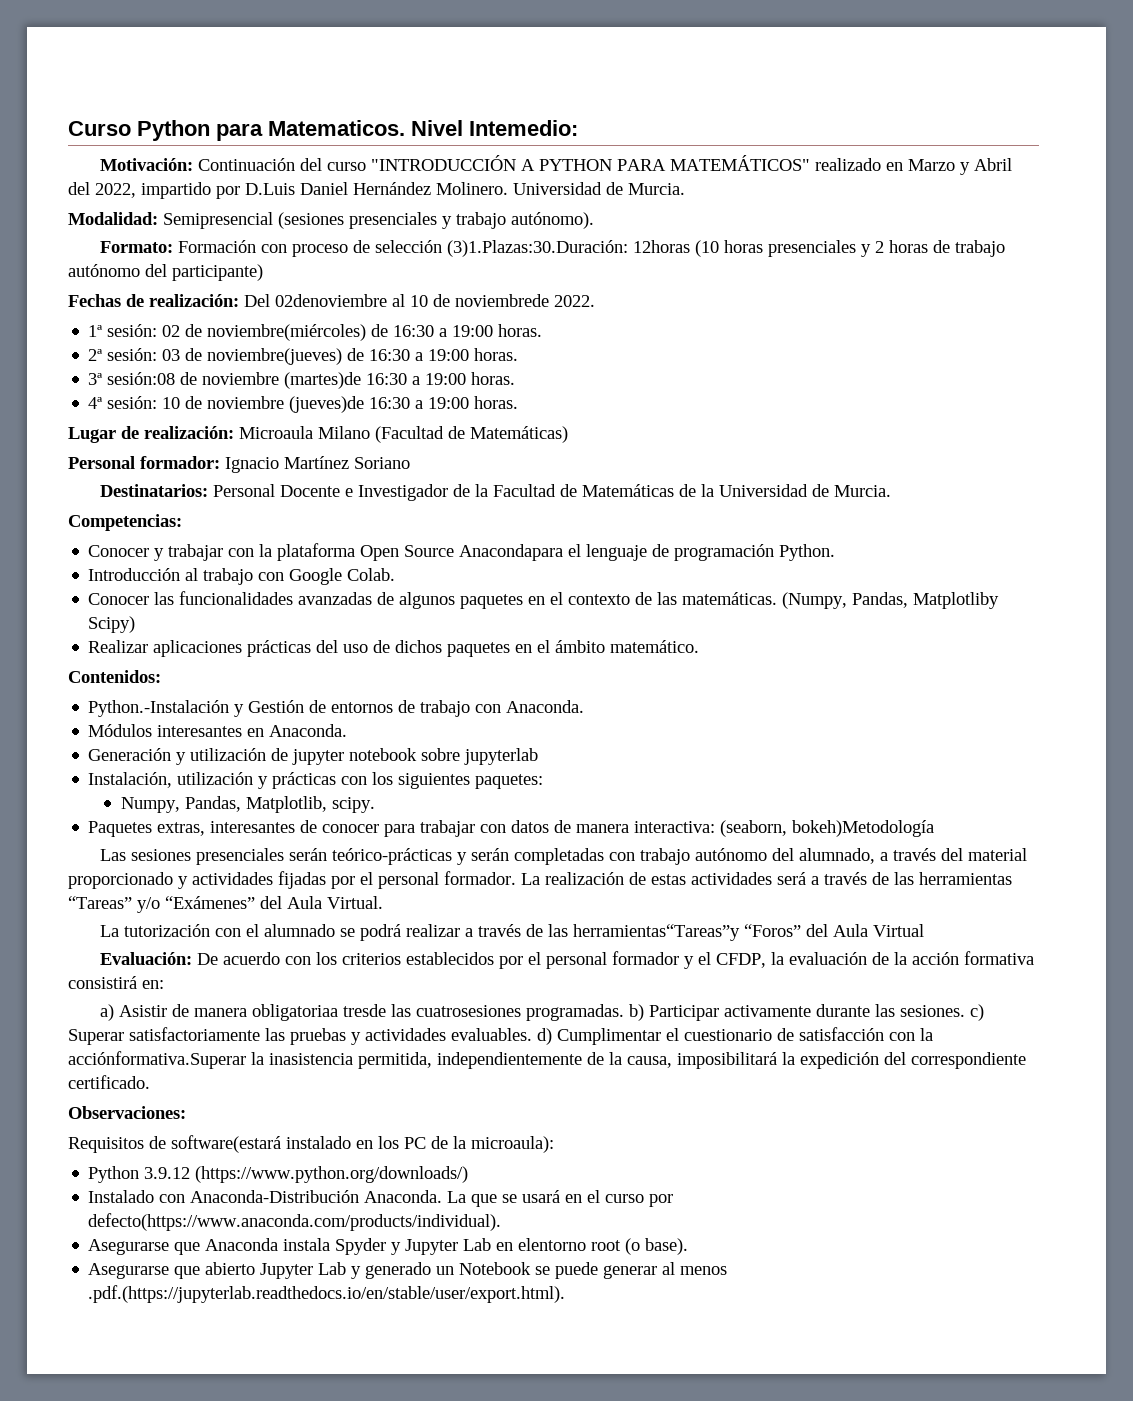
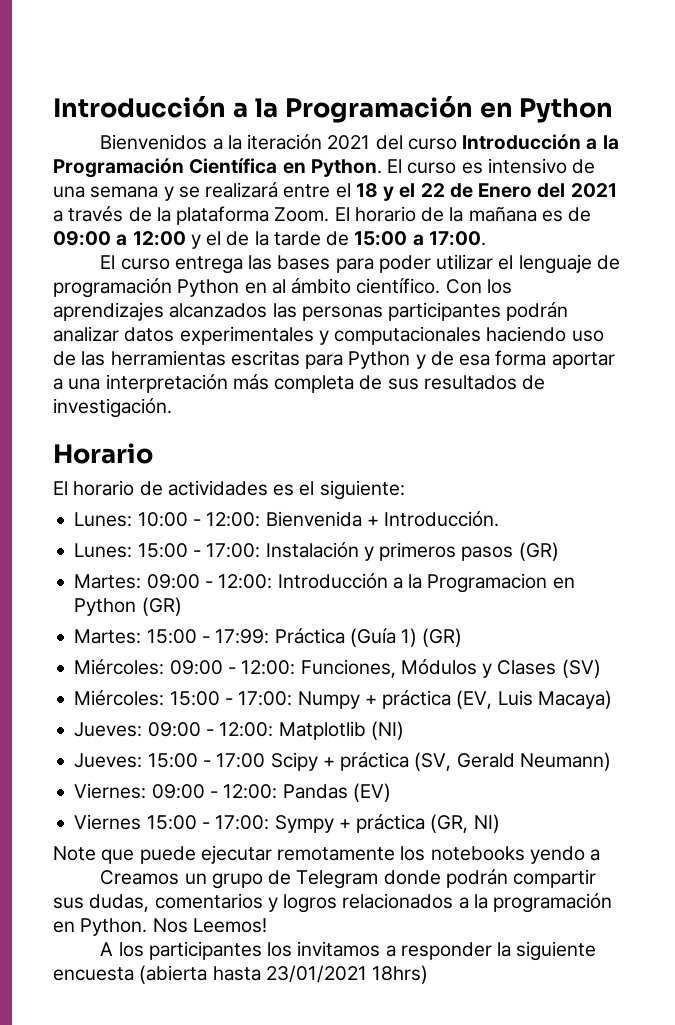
- Curso Python para Matematicos. Nivel Intemedio:
- Motivación: Continuación del curso "INTRODUCCIÓN A PYTHON PARA MATEMÁTICOS" realizado en Marzo y Abril del 2022, impartido por D.Luis Daniel Hernández Molinero. Universidad de Murcia.
- Modalidad: Semipresencial (sesiones presenciales y trabajo autónomo).
- Formato: Formación con proceso de selección (3)1.Plazas:30.Duración: 12horas (10 horas presenciales y 2 horas de trabajo autónomo del participante)
- Fechas de realización: Del 02denoviembre al 10 de noviembrede 2022.
- 1ª sesión: 02 de noviembre(miércoles) de 16:30 a 19:00 horas.
- 2ª sesión: 03 de noviembre(jueves) de 16:30 a 19:00 horas.
- 3ª sesión:08 de noviembre (martes)de 16:30 a 19:00 horas.
- 4ª sesión: 10 de noviembre (jueves)de 16:30 a 19:00 horas.
- Lugar de realización: Microaula Milano (Facultad de Matemáticas)
- Personal formador: Ignacio Martínez Soriano
- Destinatarios: Personal Docente e Investigador de la Facultad de Matemáticas de la Universidad de Murcia.
- Competencias:
- Conocer y trabajar con la plataforma Open Source Anacondapara el lenguaje de programación Python.
- Introducción al trabajo con Google Colab.
- Conocer las funcionalidades avanzadas de algunos paquetes en el contexto de las matemáticas. (Numpy, Pandas, Matplotliby Scipy)
- Realizar aplicaciones prácticas del uso de dichos paquetes en el ámbito matemático.
- Contenidos:
- Python.-Instalación y Gestión de entornos de trabajo con Anaconda.
- Módulos interesantes en Anaconda.
- Generación y utilización de jupyter notebook sobre jupyterlab
- Instalación, utilización y prácticas con los siguientes paquetes:
- Numpy, Pandas, Matplotlib, scipy.
- Paquetes extras, interesantes de conocer para trabajar con datos de manera interactiva: (seaborn, bokeh)Metodología
- Las sesiones presenciales serán teórico-prácticas y serán completadas con trabajo autónomo del alumnado, a través del material proporcionado y actividades fijadas por el personal formador. La realización de estas actividades será a través de las herramientas “Tareas” y/o “Exámenes” del Aula Virtual.
- La tutorización con el alumnado se podrá realizar a través de las herramientas“Tareas”y “Foros” del Aula Virtual
- Evaluación: De acuerdo con los criterios establecidos por el personal formador y el CFDP, la evaluación de la acción formativa consistirá en:
- a) Asistir de manera obligatoriaa tresde las cuatrosesiones programadas. b) Participar activamente durante las sesiones. c) Superar satisfactoriamente las pruebas y actividades evaluables. d) Cumplimentar el cuestionario de satisfacción con la acciónformativa.Superar la inasistencia permitida, independientemente de la causa, imposibilitará la expedición del correspondiente certificado.
- Observaciones:
- Requisitos de software(estará instalado en los PC de la microaula):
- Python 3.9.12 (https://www.python.org/downloads/)
- Instalado con Anaconda-Distribución Anaconda. La que se usará en el curso por defecto(https://www.anaconda.com/products/individual).
- Asegurarse que Anaconda instala Spyder y Jupyter Lab en elentorno root (o base).
- Asegurarse que abierto Jupyter Lab y generado un Notebook se puede generar al menos .pdf.(https://jupyterlab.readthedocs.io/en/stable/user/export.html).
+ Introducción a la Programación en Python
+ Bienvenidos a la iteración 2021 del curso Introducción a la Programación Científica en Python. El curso es intensivo de una semana y se realizará entre el 18 y el 22 de Enero del 2021 a través de la plataforma Zoom. El horario de la mañana es de 09:00 a 12:00 y el de la tarde de 15:00 a 17:00.
+ El curso entrega las bases para poder utilizar el lenguaje de programación Python en al ámbito científico. Con los aprendizajes alcanzados las personas participantes podrán analizar datos experimentales y computacionales haciendo uso de las herramientas escritas para Python y de esa forma aportar a una interpretación más completa de sus resultados de investigación.
+ Horario
+ El horario de actividades es el siguiente:
+ Lunes: 10:00 - 12:00: Bienvenida + Introducción.
+ Lunes: 15:00 - 17:00: Instalación y primeros pasos (GR)
+ Martes: 09:00 - 12:00: Introducción a la Programacion en Python (GR)
+ Martes: 15:00 - 17:99: Práctica (Guía 1) (GR)
+ Miércoles: 09:00 - 12:00: Funciones, Módulos y Clases (SV)
+ Miércoles: 15:00 - 17:00: Numpy + práctica (EV, Luis Macaya)
+ Jueves: 09:00 - 12:00: Matplotlib (NI)
+ Jueves: 15:00 - 17:00 Scipy + práctica (SV, Gerald Neumann)
+ Viernes: 09:00 - 12:00: Pandas (EV)
+ Viernes 15:00 - 17:00: Sympy + práctica (GR, NI)
+ Note que puede ejecutar remotamente los notebooks yendo a
+ Creamos un grupo de Telegram donde podrán compartir sus dudas, comentarios y logros relacionados a la programación en Python. Nos Leemos!
+ A los participantes los invitamos a responder la siguiente encuesta (abierta hasta 23/01/2021 18hrs)

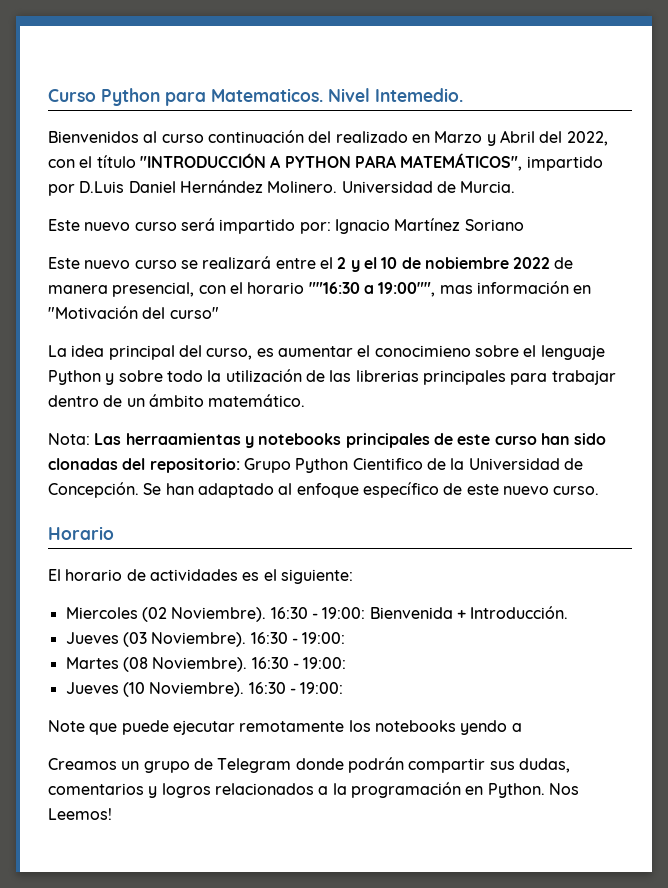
- Introducción a la Programación en Python
- Bienvenidos a la iteración 2021 del curso Introducción a la Programación Científica en Python. El curso es intensivo de una semana y se realizará entre el 18 y el 22 de Enero del 2021 a través de la plataforma Zoom. El horario de la mañana es de 09:00 a 12:00 y el de la tarde de 15:00 a 17:00.
- El curso entrega las bases para poder utilizar el lenguaje de programación Python en al ámbito científico. Con los aprendizajes alcanzados las personas participantes podrán analizar datos experimentales y computacionales haciendo uso de las herramientas escritas para Python y de esa forma aportar a una interpretación más completa de sus resultados de investigación.
+ Curso Python para Matematicos. Nivel Intemedio.
+ Bienvenidos al curso continuación del realizado en Marzo y Abril del 2022, con el título "INTRODUCCIÓN A PYTHON PARA MATEMÁTICOS", impartido por D.Luis Daniel Hernández Molinero. Universidad de Murcia.
+ Este nuevo curso será impartido por: Ignacio Martínez Soriano
+ Este nuevo curso se realizará entre el 2 y el 10 de nobiembre 2022 de manera presencial, con el horario ""16:30 a 19:00"", mas información en "Motivación del curso"
+ La idea principal del curso, es aumentar el conocimieno sobre el lenguaje Python y sobre todo la utilización de las librerias principales para trabajar dentro de un ámbito matemático.
+ Nota: Las herraamientas y notebooks principales de este curso han sido clonadas del repositorio: Grupo Python Cientifico de la Universidad de Concepción. Se han adaptado al enfoque específico de este nuevo curso.
- Lunes: 10:00 - 12:00: Bienvenida + Introducción.
- Lunes: 15:00 - 17:00: Instalación y primeros pasos (GR)
- Martes: 09:00 - 12:00: Introducción a la Programacion en Python (GR)
- Martes: 15:00 - 17:99: Práctica (Guía 1) (GR)
- Miércoles: 09:00 - 12:00: Funciones, Módulos y Clases (SV)
- Miércoles: 15:00 - 17:00: Numpy + práctica (EV, Luis Macaya)
- Jueves: 09:00 - 12:00: Matplotlib (NI)
- Jueves: 15:00 - 17:00 Scipy + práctica (SV, Gerald Neumann)
- Viernes: 09:00 - 12:00: Pandas (EV)
- Viernes 15:00 - 17:00: Sympy + práctica (GR, NI)
+ Miercoles (02 Noviembre). 16:30 - 19:00: Bienvenida + Introducción.
+ Jueves (03 Noviembre). 16:30 - 19:00:
+ Martes (08 Noviembre). 16:30 - 19:00:
+ Jueves (10 Noviembre). 16:30 - 19:00:
- A los participantes los invitamos a responder la siguiente encuesta (abierta hasta 23/01/2021 18hrs)

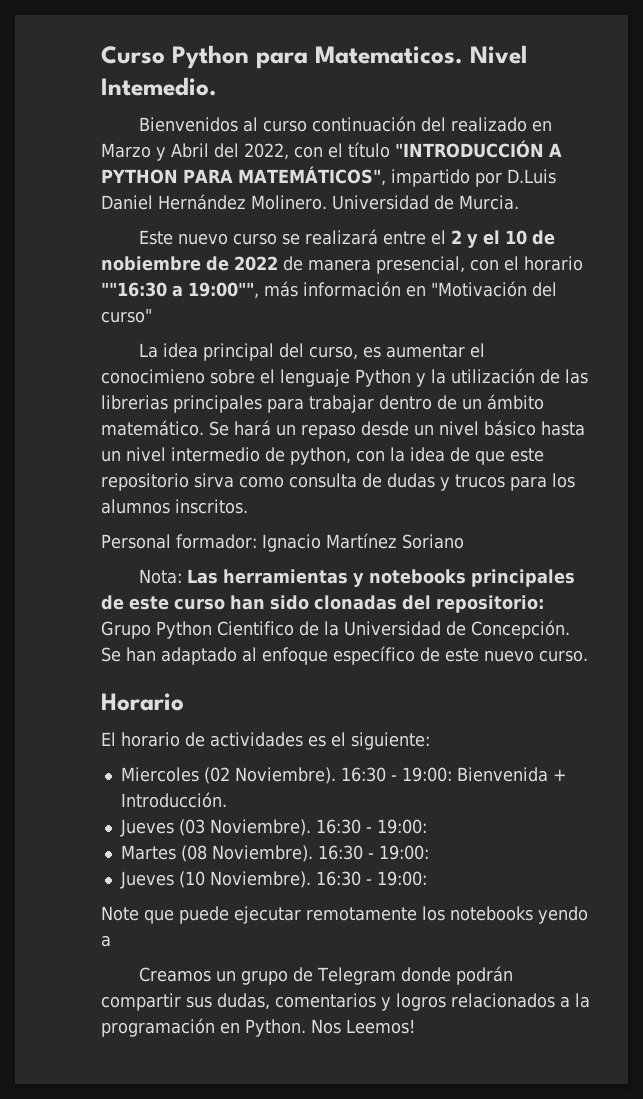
- Este nuevo curso será impartido por: Ignacio Martínez Soriano
- Este nuevo curso se realizará entre el 2 y el 10 de nobiembre 2022 de manera presencial, con el horario ""16:30 a 19:00"", mas información en "Motivación del curso"
+ Este nuevo curso se realizará entre el 2 y el 10 de nobiembre de 2022 de manera presencial, con el horario ""16:30 a 19:00"", más información en "Motivación del curso"
- La idea principal del curso, es aumentar el conocimieno sobre el lenguaje Python y sobre todo la utilización de las librerias principales para trabajar dentro de un ámbito matemático.
+ La idea principal del curso, es aumentar el conocimieno sobre el lenguaje Python y la utilización de las librerias principales para trabajar dentro de un ámbito matemático. Se hará un repaso desde un nivel básico hasta un nivel intermedio de python, con la idea de que este repositorio sirva como consulta de dudas y trucos para los alumnos inscritos.
+ Personal formador: Ignacio Martínez Soriano
- Nota: Las herraamientas y notebooks principales de este curso han sido clonadas del repositorio: Grupo Python Cientifico de la Universidad de Concepción.
+ Nota: Las herramientas y notebooks principales de este curso han sido clonadas del repositorio: Grupo Python Cientifico de la Universidad de Concepción.

